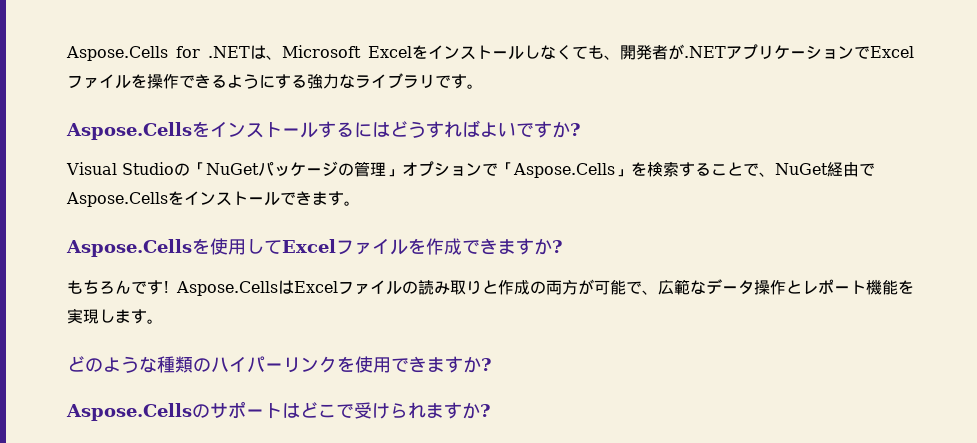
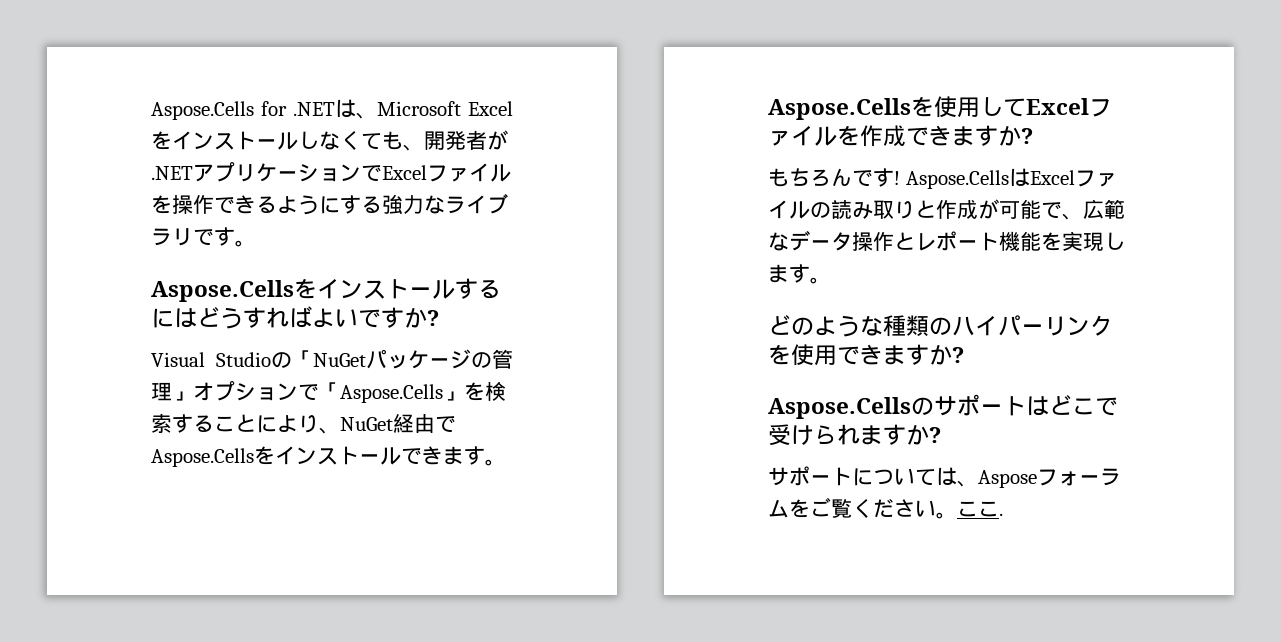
- Visual Studioの「NuGetパッケージの管理」オプションで「Aspose.Cells」を検索することで、NuGet経由でAspose.Cellsをインストールできます。
+ Visual Studioの「NuGetパッケージの管理」オプションで「Aspose.Cells」を検索することにより、NuGet経由でAspose.Cellsをインストールできます。
- Aspose.CellsはExcelファイルの読み取りと作成の両方が可能で、広範なデータ操作とレポート機能を実現します。
+ Aspose.CellsはExcelファイルの読み取りと作成が可能で、広範なデータ操作とレポート機能を実現します。
+ サポートについては、Asposeフォーラムをご覧ください。ここ.

